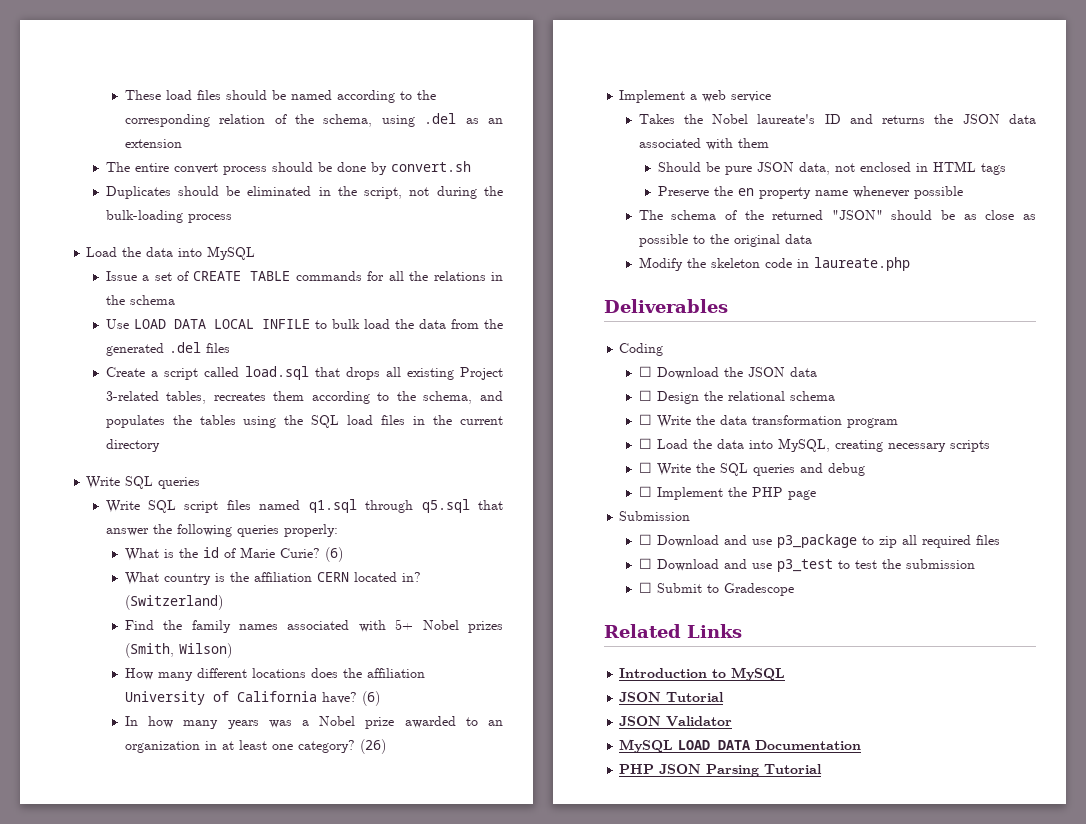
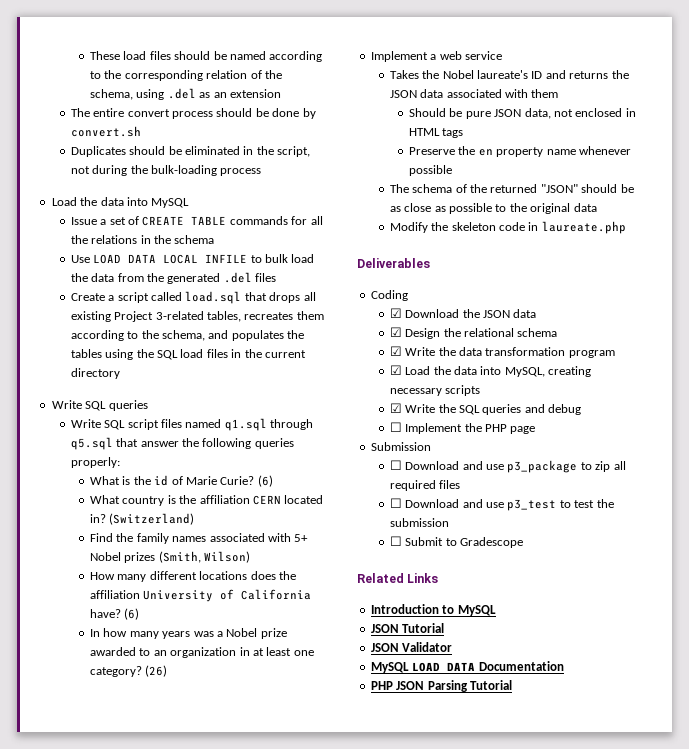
- ☐ Download the JSON data
+ ☑ Download the JSON data
- ☐ Design the relational schema
+ ☑ Design the relational schema
- ☐ Write the data transformation program
+ ☑ Write the data transformation program
- ☐ Load the data into MySQL, creating necessary scripts
+ ☑ Load the data into MySQL, creating necessary scripts
- ☐ Write the SQL queries and debug
+ ☑ Write the SQL queries and debug

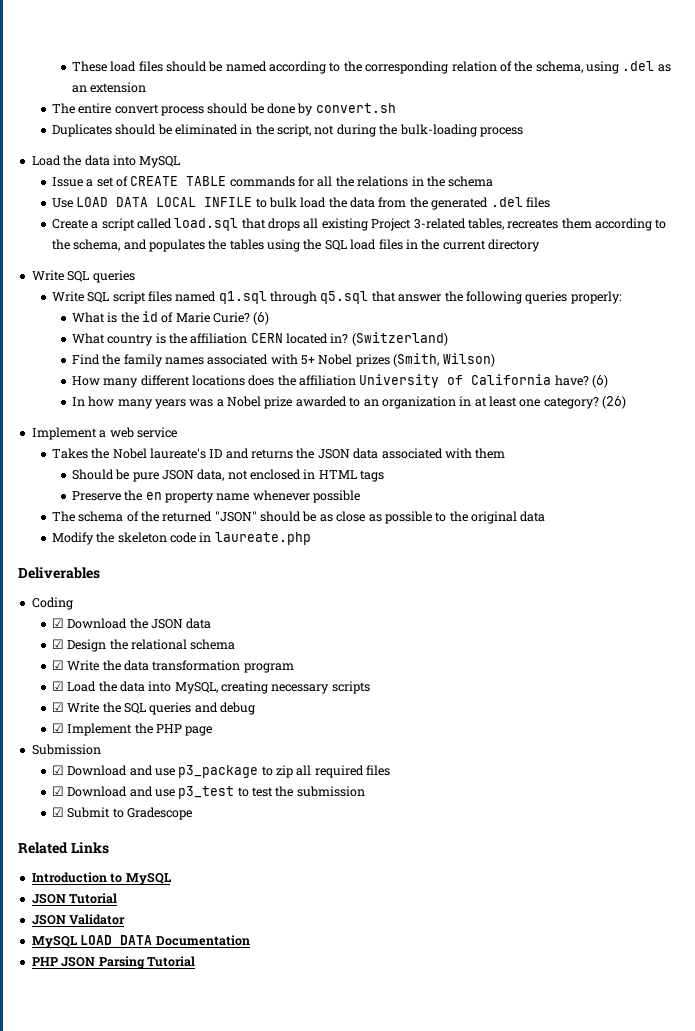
- ☐ Implement the PHP page
+ ☑ Implement the PHP page
- ☐ Download and use p3_package to zip all required files
+ ☑ Download and use p3_package to zip all required files
- ☐ Download and use p3_test to test the submission
+ ☑ Download and use p3_test to test the submission
- ☐ Submit to Gradescope
+ ☑ Submit to Gradescope

